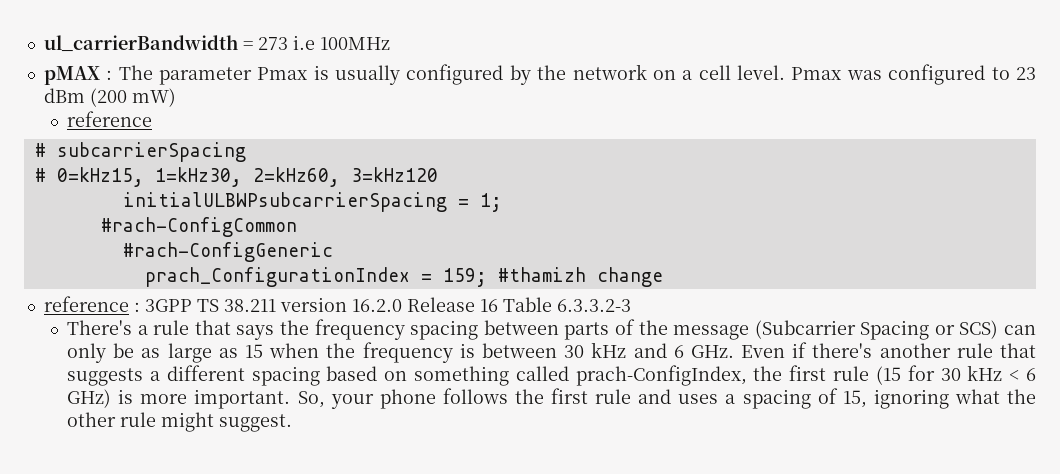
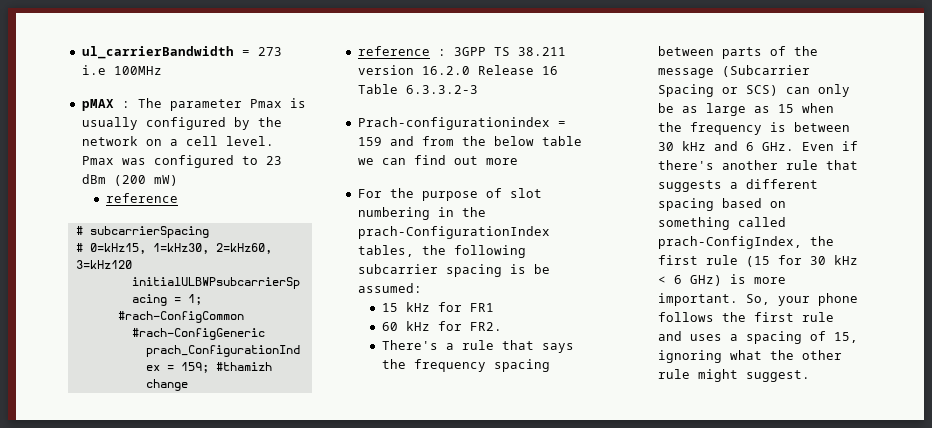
+ Prach-configurationindex = 159 and from the below table we can find out more
+ For the purpose of slot numbering in the prach-ConfigurationIndex tables, the following subcarrier spacing is be assumed:
+ 15 kHz for FR1
+ 60 kHz for FR2.

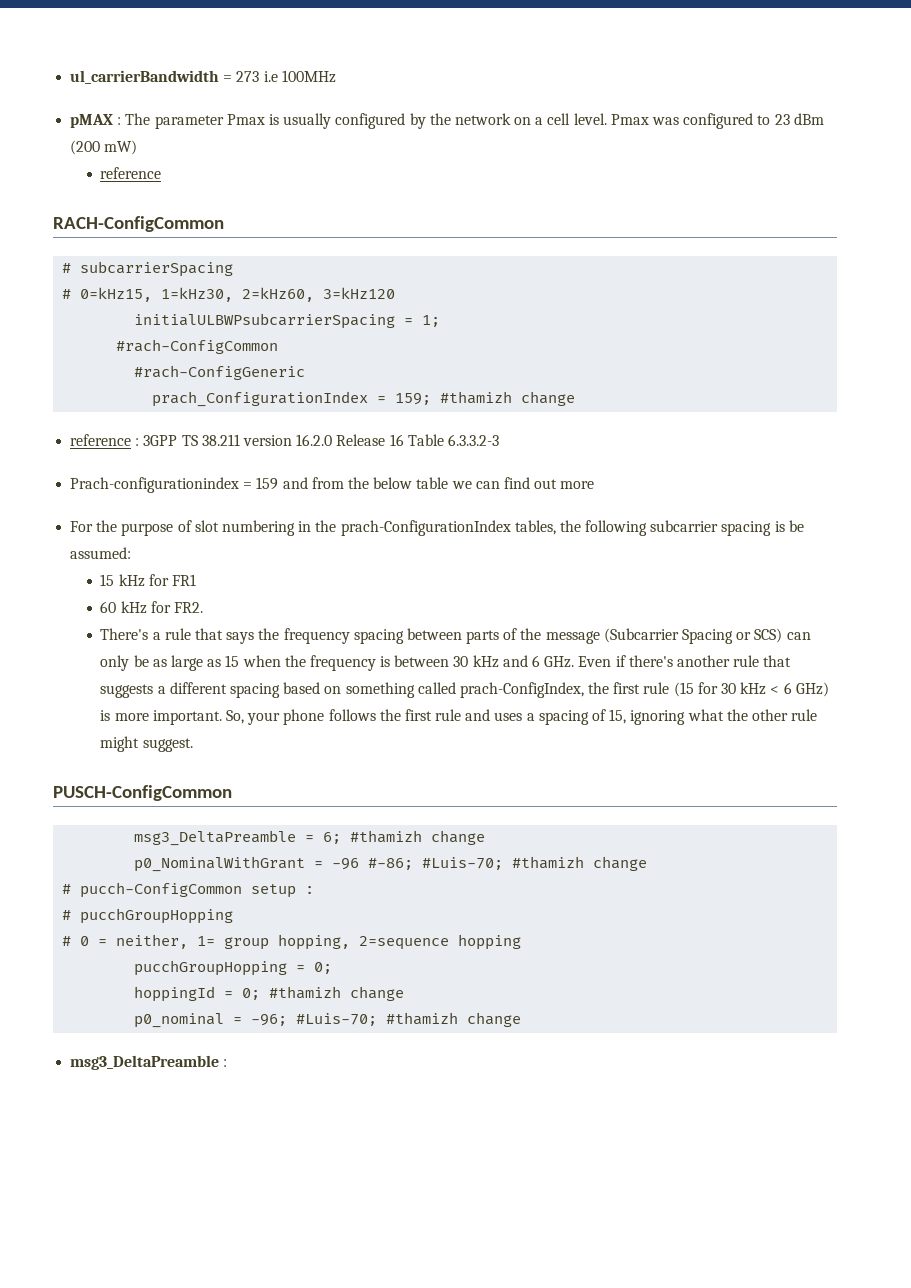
+ RACH-ConfigCommon
+ PUSCH-ConfigCommon
+ msg3_DeltaPreamble = 6; #thamizh change
+ p0_NominalWithGrant = -96 #-86; #Luis-70; #thamizh change
+ # pucch-ConfigCommon setup :
+ # pucchGroupHopping
+ # 0 = neither, 1= group hopping, 2=sequence hopping
+ pucchGroupHopping = 0;
+ hoppingId = 0; #thamizh change
+ p0_nominal = -96; #Luis-70; #thamizh change
+ msg3_DeltaPreamble :

